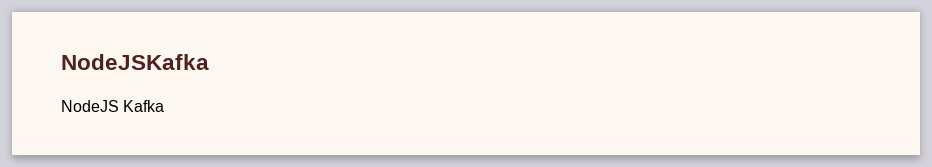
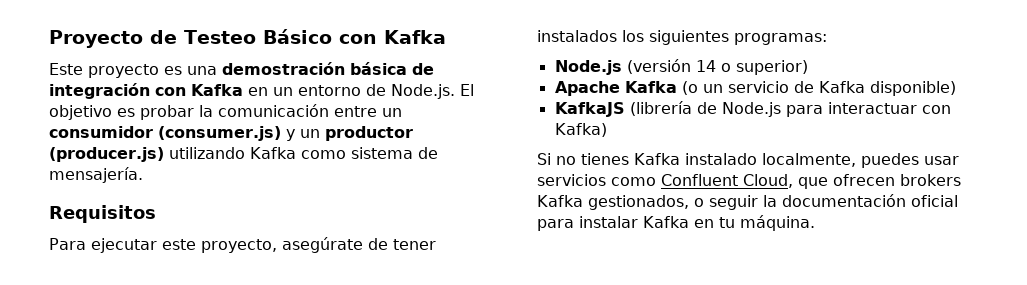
- NodeJSKafka
- NodeJS Kafka
+ Proyecto de Testeo Básico con Kafka
+ Este proyecto es una demostración básica de integración con Kafka en un entorno de Node.js. El objetivo es probar la comunicación entre un consumidor (consumer.js) y un productor (producer.js) utilizando Kafka como sistema de mensajería.
+ Requisitos
+ Para ejecutar este proyecto, asegúrate de tener instalados los siguientes programas:
+ Node.js (versión 14 o superior)
+ Apache Kafka (o un servicio de Kafka disponible)
+ KafkaJS (librería de Node.js para interactuar con Kafka)
+ Si no tienes Kafka instalado localmente, puedes usar servicios como Confluent Cloud, que ofrecen brokers Kafka gestionados, o seguir la documentación oficial para instalar Kafka en tu máquina.

